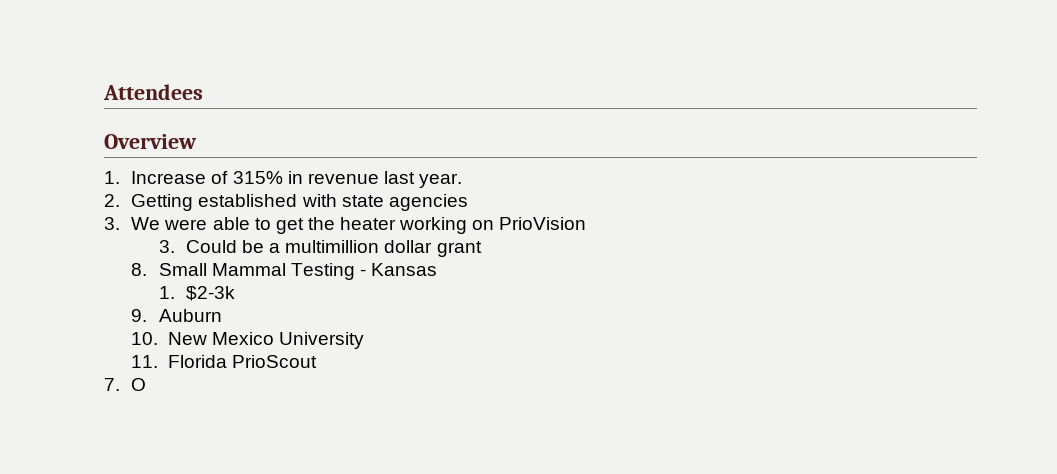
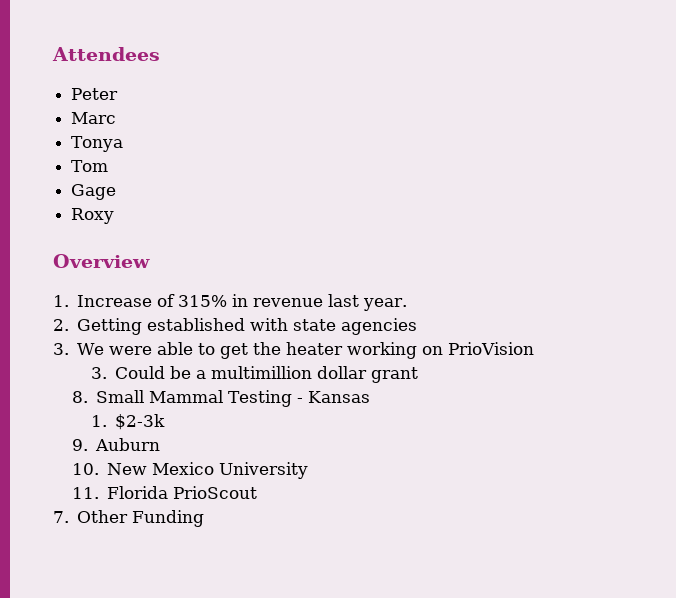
+ Peter
+ Marc
+ Tonya
+ Tom
+ Gage
+ Roxy
- 7. O
+ 7. Other Funding

